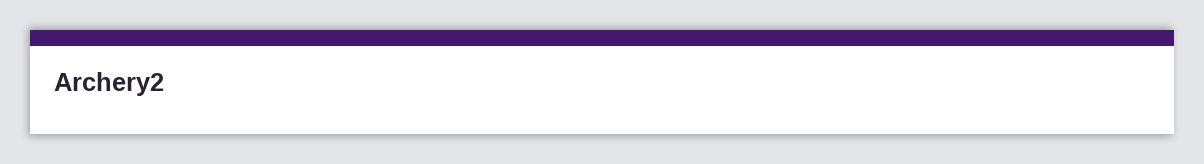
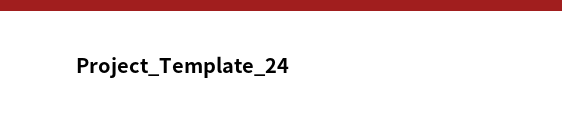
- Archery2
+ Project_Template_24

